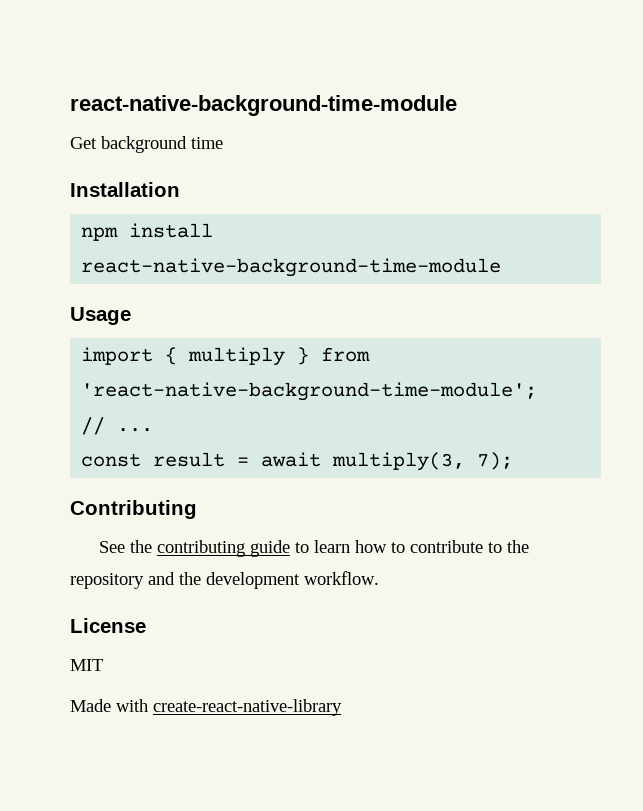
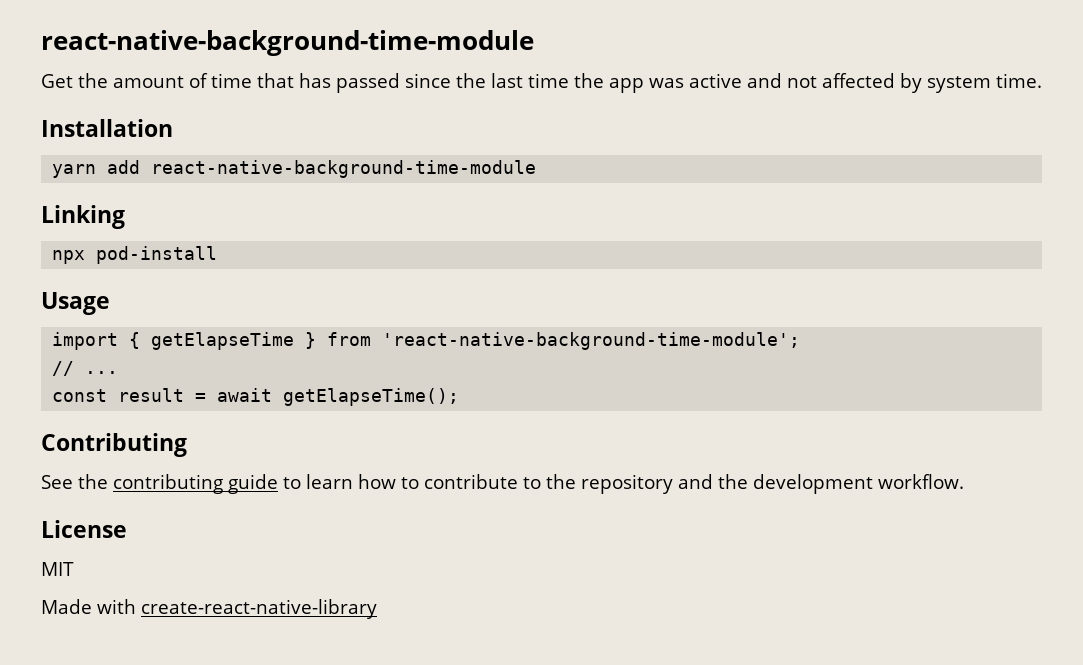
- Get background time
+ Get the amount of time that has passed since the last time the app was active and not affected by system time.
- npm install react-native-background-time-module
+ yarn add react-native-background-time-module
+ Linking
+ npx pod-install
- import { multiply } from 'react-native-background-time-module';
+ import { getElapseTime } from 'react-native-background-time-module';
- const result = await multiply(3, 7);
+ const result = await getElapseTime();

